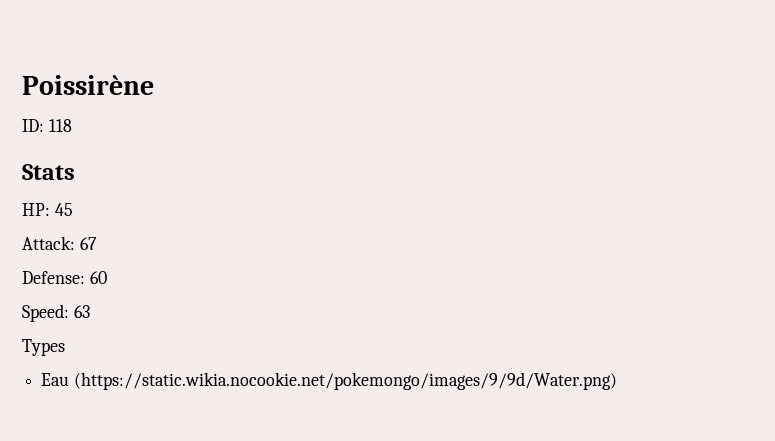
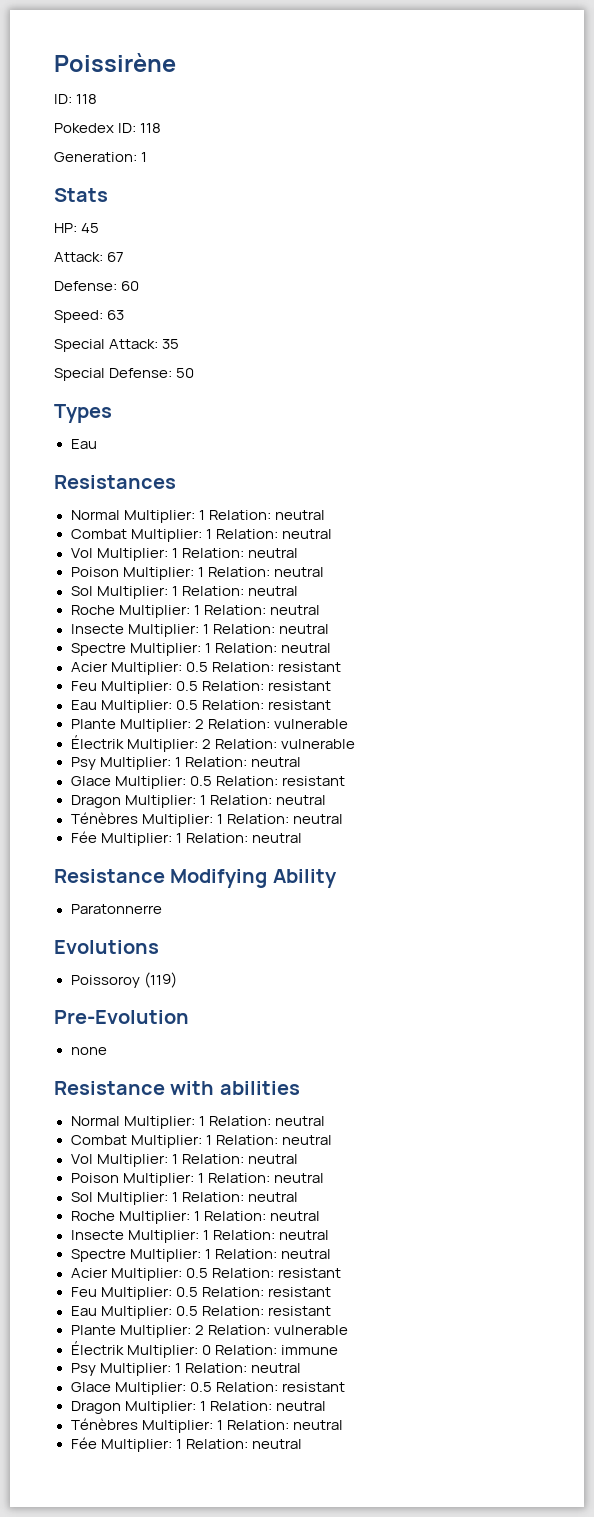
+ Pokedex ID: 118
+ Generation: 1
+ Special Attack: 35
+ Special Defense: 50
  Types
- Eau (https://static.wikia.nocookie.net/pokemongo/images/9/9d/Water.png)
+ Eau
+ Resistances
+ Normal Multiplier: 1 Relation: neutral
+ Combat Multiplier: 1 Relation: neutral
+ Vol Multiplier: 1 Relation: neutral
+ Poison Multiplier: 1 Relation: neutral
+ Sol Multiplier: 1 Relation: neutral
+ Roche Multiplier: 1 Relation: neutral
+ Insecte Multiplier: 1 Relation: neutral
+ Spectre Multiplier: 1 Relation: neutral
+ Acier Multiplier: 0.5 Relation: resistant
+ Feu Multiplier: 0.5 Relation: resistant
+ Eau Multiplier: 0.5 Relation: resistant
+ Plante Multiplier: 2 Relation: vulnerable
+ Électrik Multiplier: 2 Relation: vulnerable
+ Psy Multiplier: 1 Relation: neutral
+ Glace Multiplier: 0.5 Relation: resistant
+ Dragon Multiplier: 1 Relation: neutral
+ Ténèbres Multiplier: 1 Relation: neutral
+ Fée Multiplier: 1 Relation: neutral
+ Resistance Modifying Ability
+ Paratonnerre
+ Evolutions
+ Poissoroy (119)
+ Pre-Evolution
+ none
+ Resistance with abilities
+ Normal Multiplier: 1 Relation: neutral
+ Combat Multiplier: 1 Relation: neutral
+ Vol Multiplier: 1 Relation: neutral
+ Poison Multiplier: 1 Relation: neutral
+ Sol Multiplier: 1 Relation: neutral
+ Roche Multiplier: 1 Relation: neutral
+ Insecte Multiplier: 1 Relation: neutral
+ Spectre Multiplier: 1 Relation: neutral
+ Acier Multiplier: 0.5 Relation: resistant
+ Feu Multiplier: 0.5 Relation: resistant
+ Eau Multiplier: 0.5 Relation: resistant
+ Plante Multiplier: 2 Relation: vulnerable
+ Électrik Multiplier: 0 Relation: immune
+ Psy Multiplier: 1 Relation: neutral
+ Glace Multiplier: 0.5 Relation: resistant
+ Dragon Multiplier: 1 Relation: neutral
+ Ténèbres Multiplier: 1 Relation: neutral
+ Fée Multiplier: 1 Relation: neutral

